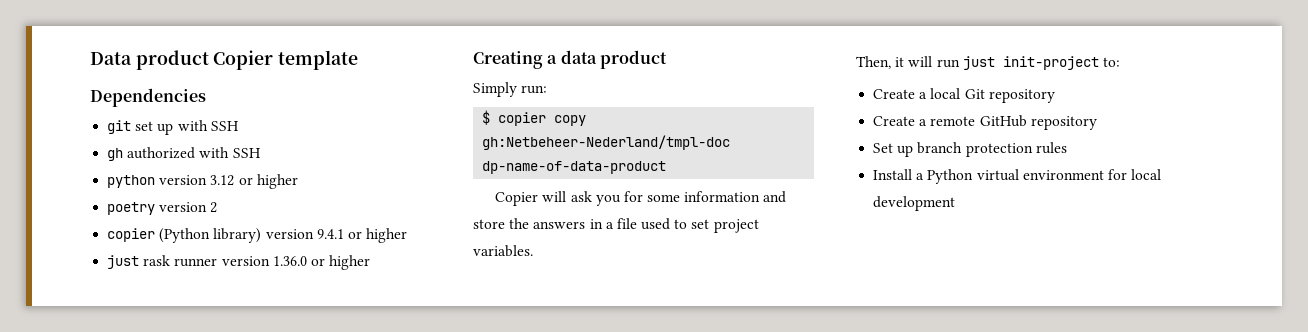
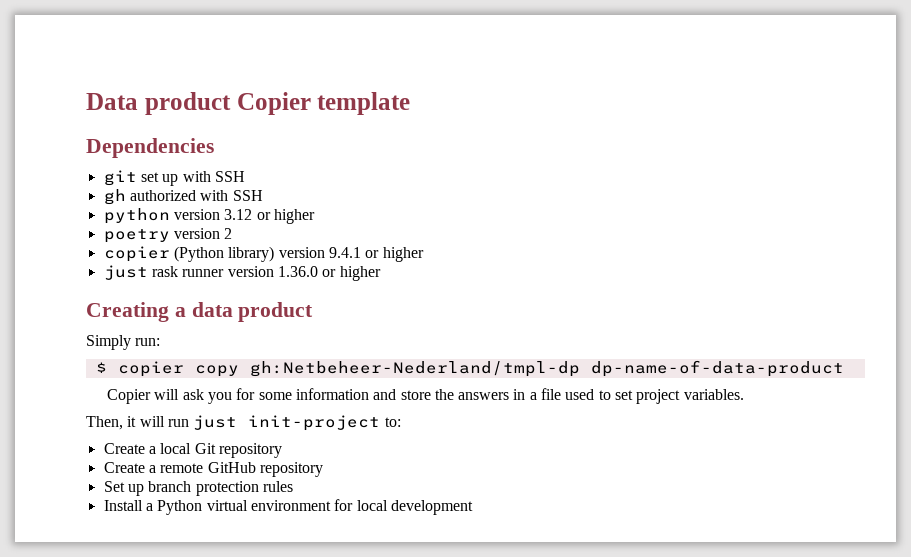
- $ copier copy gh:Netbeheer-Nederland/tmpl-doc dp-name-of-data-product
+ $ copier copy gh:Netbeheer-Nederland/tmpl-dp dp-name-of-data-product

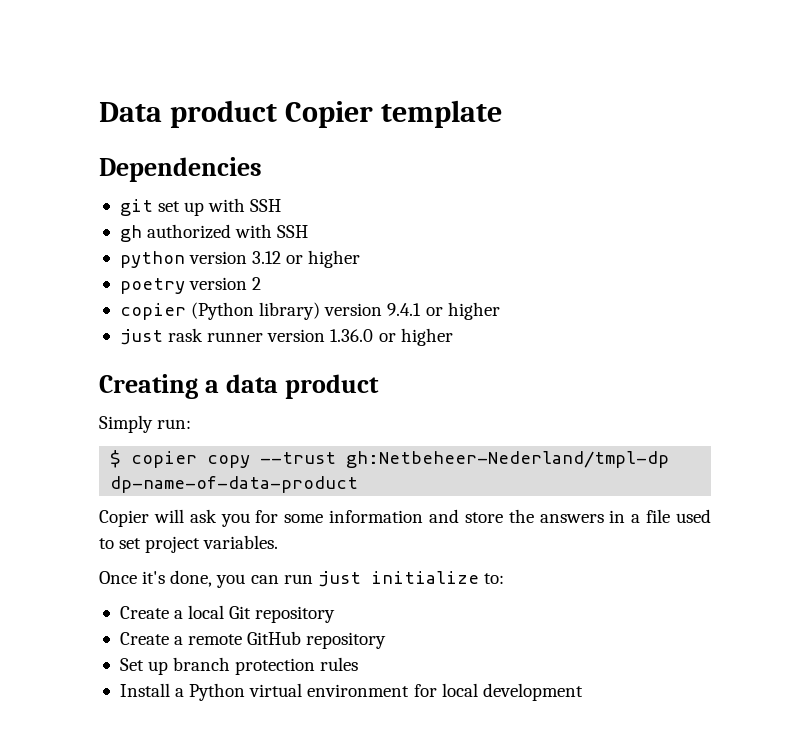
- $ copier copy gh:Netbeheer-Nederland/tmpl-dp dp-name-of-data-product
+ $ copier copy --trust gh:Netbeheer-Nederland/tmpl-dp dp-name-of-data-product
- Then, it will run just init-project to:
+ Once it's done, you can run just initialize to:

